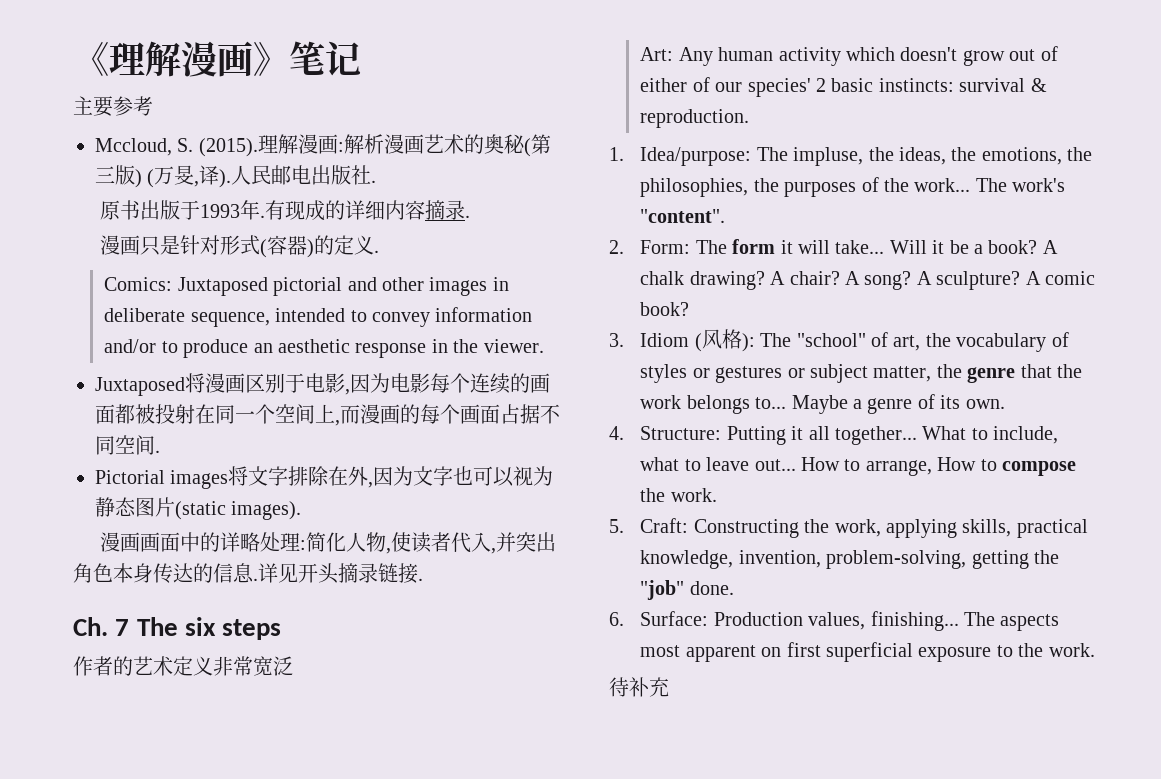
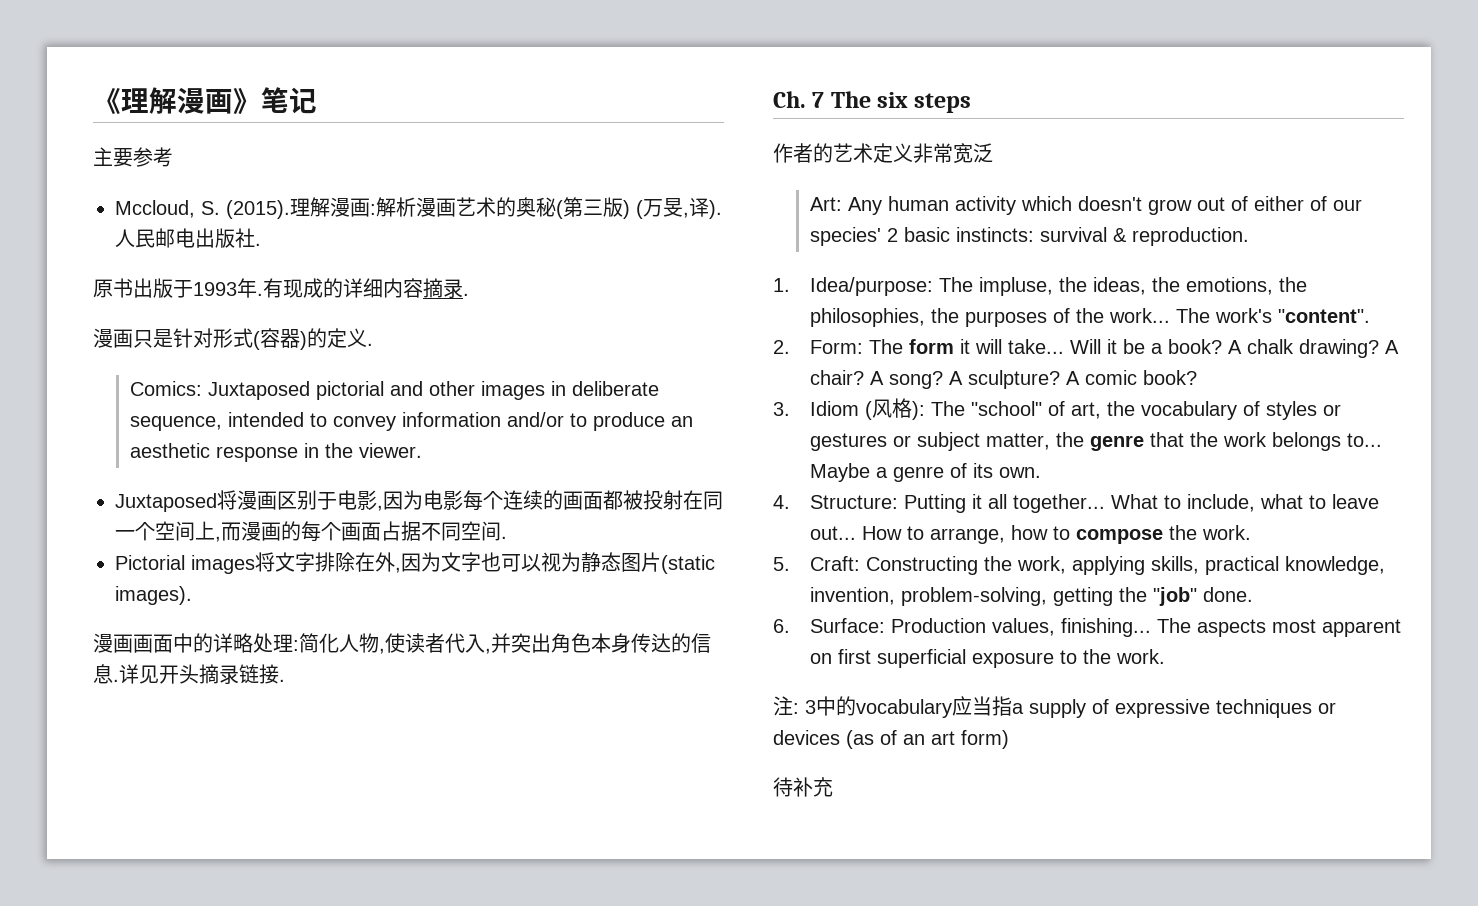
- How to arrange, How to compose the work.
+ How to arrange, how to compose the work.
+ 注: 3中的vocabulary应当指a supply of expressive techniques or devices (as of an art form)

